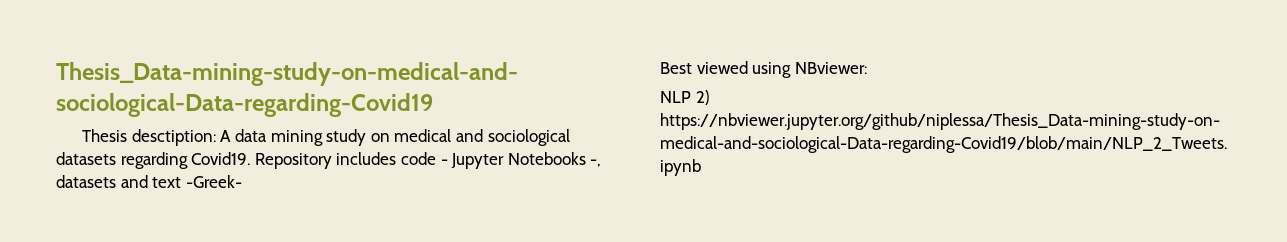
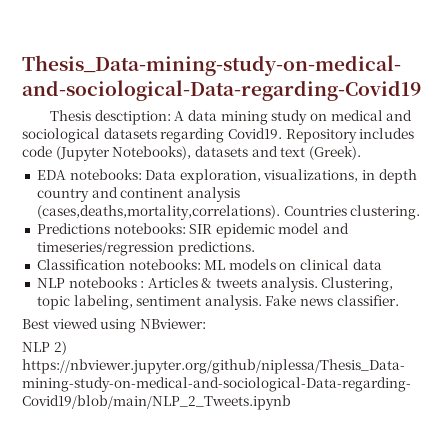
- Repository includes code - Jupyter Notebooks -, datasets and text -Greek-
+ Repository includes code (Jupyter Notebooks), datasets and text (Greek).
+ EDA notebooks: Data exploration, visualizations, in depth country and continent analysis (cases,deaths,mortality,correlations). Countries clustering.
+ Predictions notebooks: SIR epidemic model and timeseries/regression predictions.
+ Classification notebooks: ML models on clinical data
+ NLP notebooks : Articles & tweets analysis. Clustering, topic labeling, sentiment analysis. Fake news classifier.

